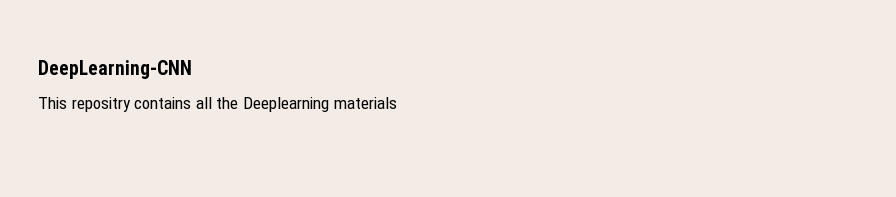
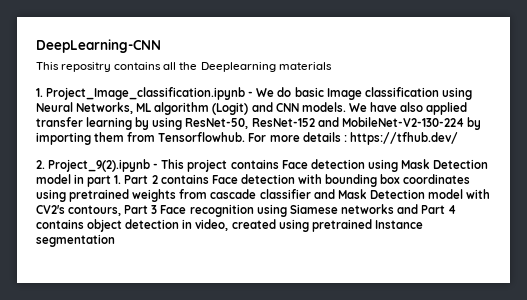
+ 1. Project_Image_classification.ipynb - We do basic Image classification using Neural Networks, ML algorithm (Logit) and CNN models. We have also applied transfer learning by using ResNet-50, ResNet-152 and MobileNet-V2-130-224 by importing them from Tensorflowhub. For more details : https://tfhub.dev/
+ 2. Project_9(2).ipynb - This project contains Face detection using Mask Detection model in part 1. Part 2 contains Face detection with bounding box coordinates using pretrained weights from cascade classifier and Mask Detection model with CV2's contours, Part 3 Face recognition using Siamese networks and Part 4 contains object detection in video, created using pretrained Instance segmentation

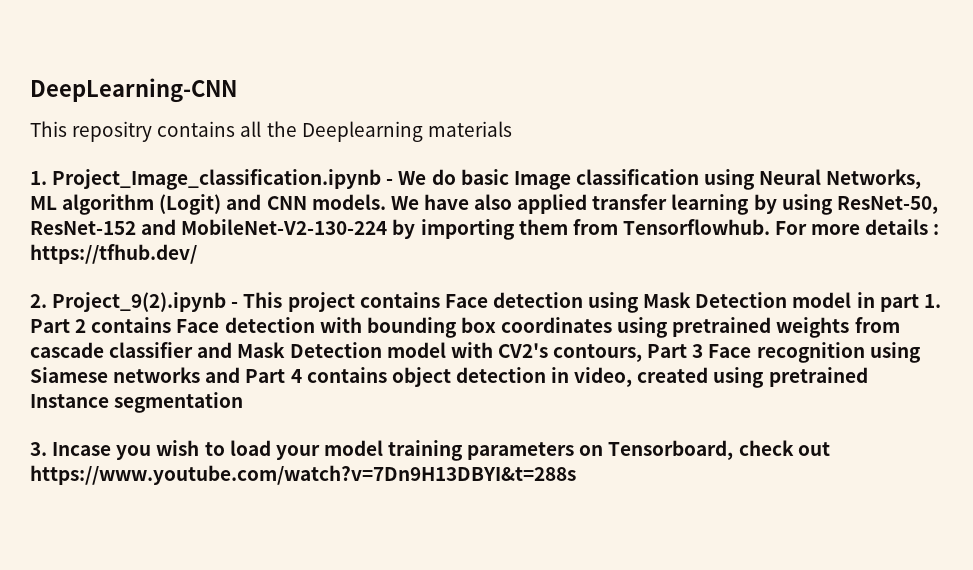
+ 3. Incase you wish to load your model training parameters on Tensorboard, check out https://www.youtube.com/watch?v=7Dn9H13DBYI&t=288s

